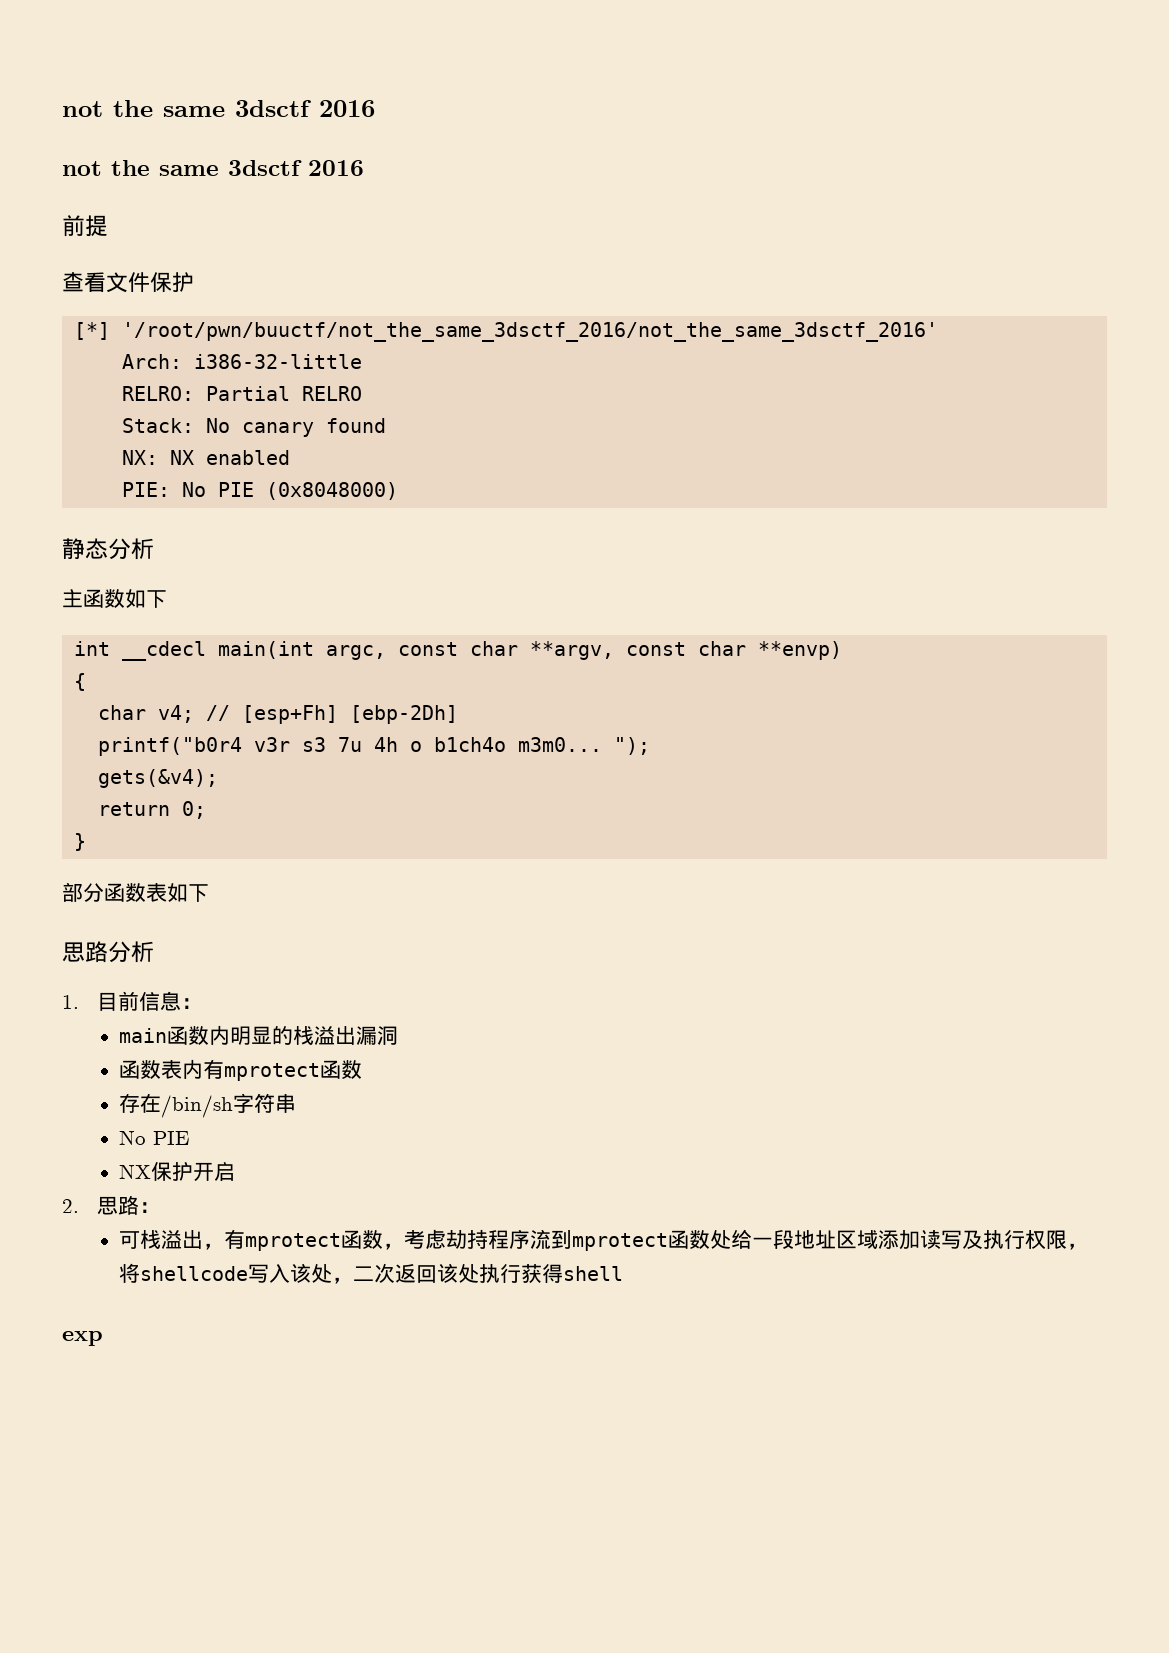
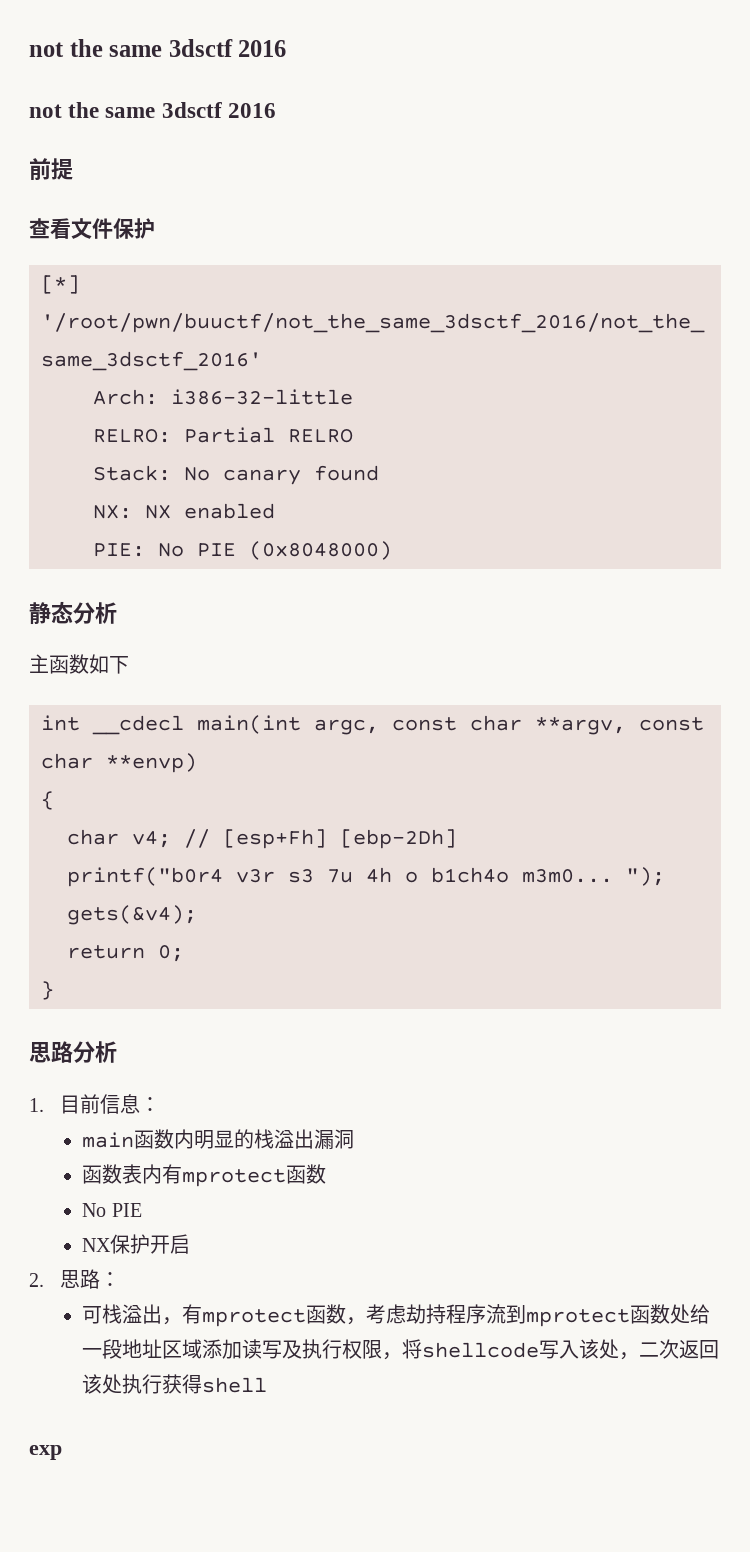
- 部分函数表如下
- 存在/bin/sh字符串

